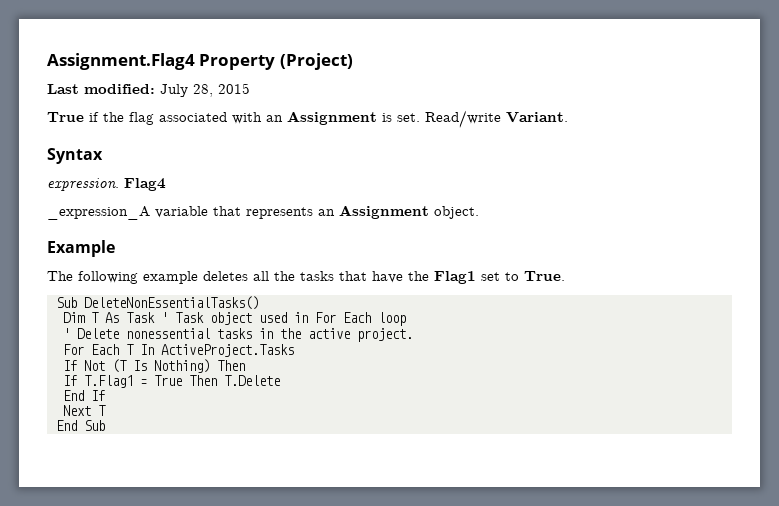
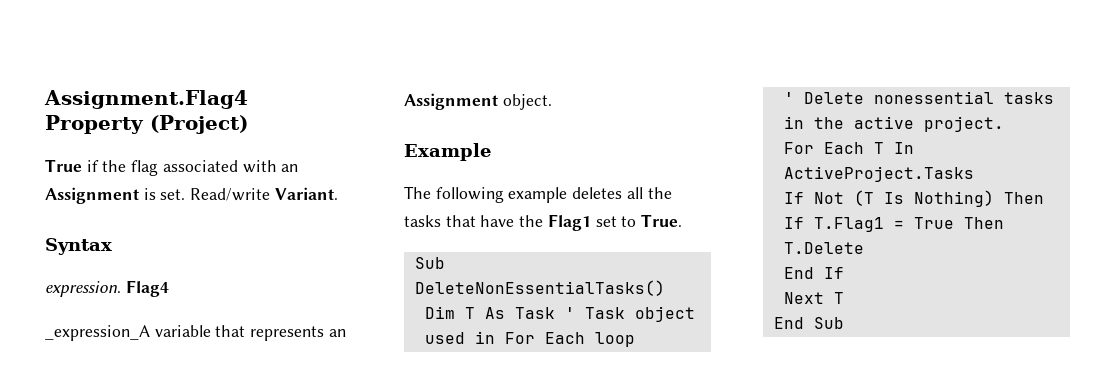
- Last modified: July 28, 2015

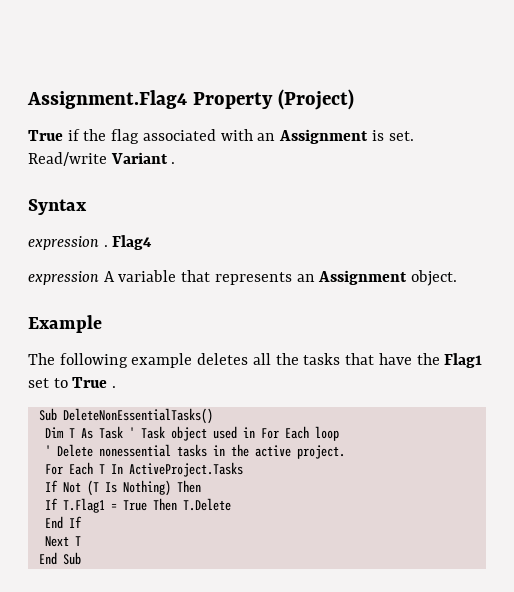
- Read/write Variant.
+ Read/write Variant .
- expression.
+ expression .
- _expression_A variable that represents an Assignment object.
+ expression A variable that represents an Assignment object.
- The following example deletes all the tasks that have the Flag1 set to True.
+ The following example deletes all the tasks that have the Flag1 set to True .

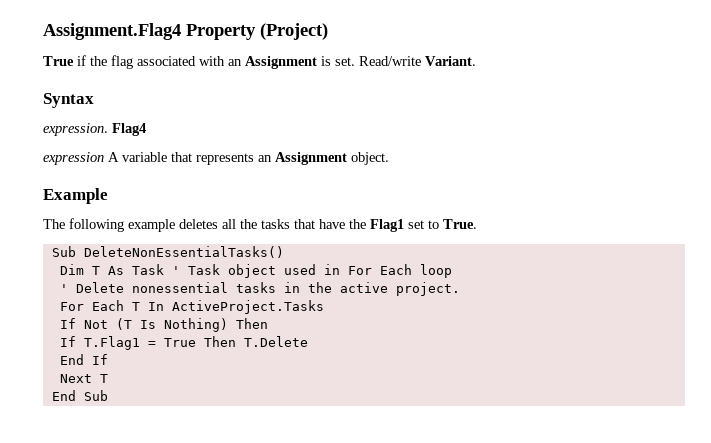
- Read/write Variant .
+ Read/write Variant.
- expression .
+ expression.
- The following example deletes all the tasks that have the Flag1 set to True .
+ The following example deletes all the tasks that have the Flag1 set to True.

